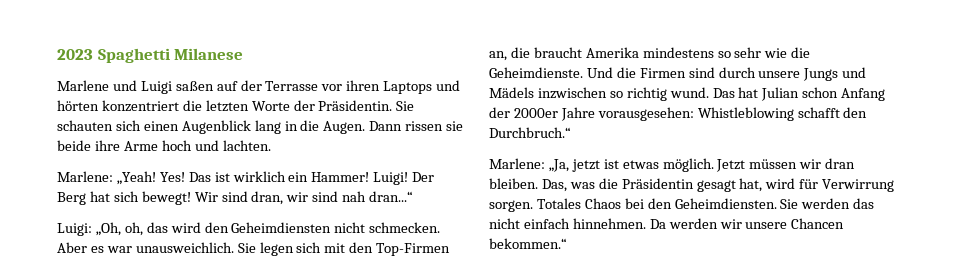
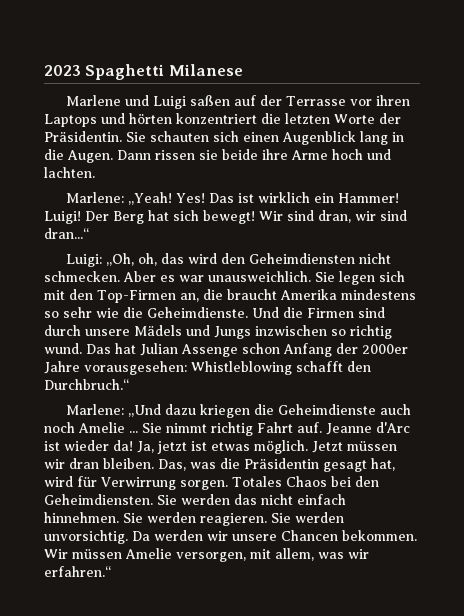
- Wir sind dran, wir sind nah dran...“
+ Wir sind dran, wir sind dran...“
- Und die Firmen sind durch unsere Jungs und Mädels inzwischen so richtig wund.
+ Und die Firmen sind durch unsere Mädels und Jungs inzwischen so richtig wund.
- Das hat Julian schon Anfang der 2000er Jahre vorausgesehen: Whistleblowing schafft den Durchbruch.“
+ Das hat Julian Assenge schon Anfang der 2000er Jahre vorausgesehen: Whistleblowing schafft den Durchbruch.“
- Marlene: „Ja, jetzt ist etwas möglich.
+ Marlene: „Und dazu kriegen die Geheimdienste auch noch Amelie ... Sie nimmt richtig Fahrt auf. Jeanne d'Arc ist wieder da! Ja, jetzt ist etwas möglich.
+ Sie werden reagieren. Sie werden unvorsichtig.
- Da werden wir unsere Chancen bekommen.“
+ Da werden wir unsere Chancen bekommen. Wir müssen Amelie versorgen, mit allem, was wir erfahren.“

